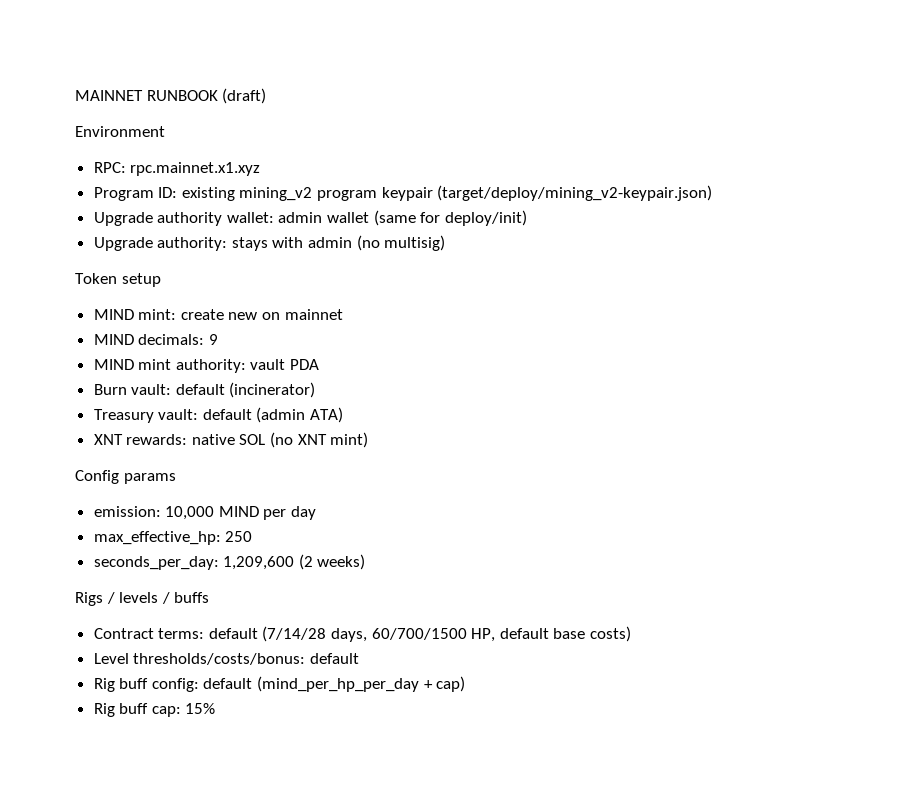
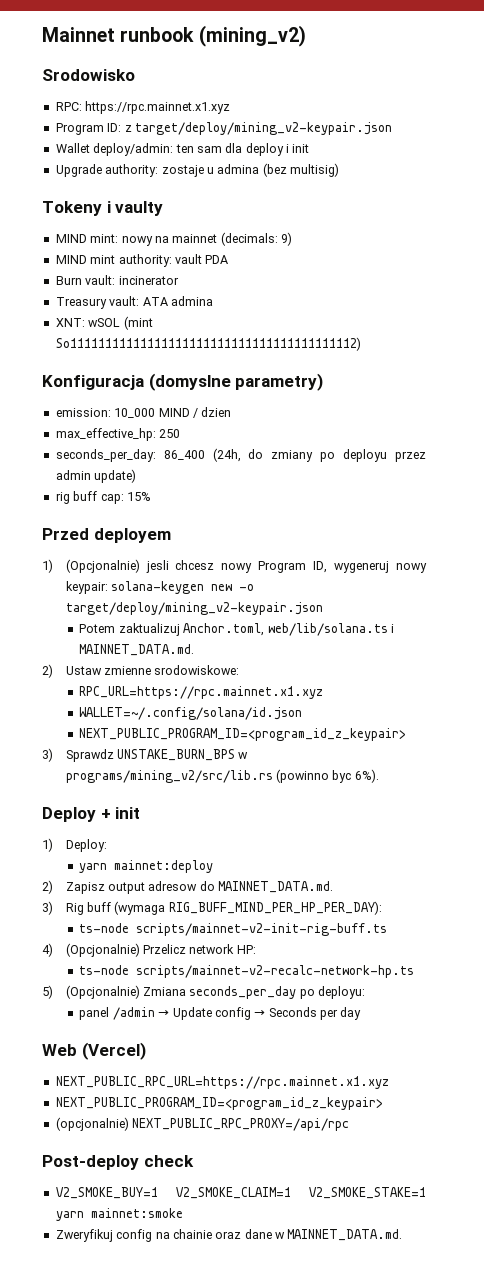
- MAINNET RUNBOOK (draft)
- Environment
+ Mainnet runbook (mining_v2)
+ Srodowisko
- RPC: rpc.mainnet.x1.xyz
+ RPC: https://rpc.mainnet.x1.xyz
- Program ID: existing mining_v2 program keypair (target/deploy/mining_v2-keypair.json)
- Upgrade authority wallet: admin wallet (same for deploy/init)
- Upgrade authority: stays with admin (no multisig)
- Token setup
- MIND mint: create new on mainnet
- MIND decimals: 9
+ Program ID: z target/deploy/mining_v2-keypair.json
+ Wallet deploy/admin: ten sam dla deploy i init
+ Upgrade authority: zostaje u admina (bez multisig)
+ Tokeny i vaulty
+ MIND mint: nowy na mainnet (decimals: 9)
- Burn vault: default (incinerator)
+ Burn vault: incinerator
- Treasury vault: default (admin ATA)
- XNT rewards: native SOL (no XNT mint)
- Config params
- emission: 10,000 MIND per day
+ Treasury vault: ATA admina
+ XNT: wSOL (mint So11111111111111111111111111111111111111112)
+ Konfiguracja (domyslne parametry)
+ emission: 10_000 MIND / dzien
  max_effective_hp: 250
- seconds_per_day: 1,209,600 (2 weeks)
- Rigs / levels / buffs
- Contract terms: default (7/14/28 days, 60/700/1500 HP, default base costs)
- Level thresholds/costs/bonus: default
- Rig buff config: default (mind_per_hp_per_day + cap)
- Rig buff cap: 15%
+ seconds_per_day: 86_400 (24h, do zmiany po deployu przez admin update)
+ rig buff cap: 15%
+ Przed deployem
+ 1) (Opcjonalnie) jesli chcesz nowy Program ID, wygeneruj nowy keypair: solana-keygen new -o target/deploy/mining_v2-keypair.json
+ Potem zaktualizuj Anchor.toml, web/lib/solana.ts i MAINNET_DATA.md.
+ 2) Ustaw zmienne srodowiskowe:
+ RPC_URL=https://rpc.mainnet.x1.xyz
+ WALLET=~/.config/solana/id.json
+ NEXT_PUBLIC_PROGRAM_ID=<program_id_z_keypair>
+ 3) Sprawdz UNSTAKE_BURN_BPS w programs/mining_v2/src/lib.rs (powinno byc 6%).
+ Deploy + init
+ 1) Deploy:
+ yarn mainnet:deploy
+ 2) Zapisz output adresow do MAINNET_DATA.md.
+ 3) Rig buff (wymaga RIG_BUFF_MIND_PER_HP_PER_DAY):
+ ts-node scripts/mainnet-v2-init-rig-buff.ts
+ 4) (Opcjonalnie) Przelicz network HP:
+ ts-node scripts/mainnet-v2-recalc-network-hp.ts
+ 5) (Opcjonalnie) Zmiana seconds_per_day po deployu:
+ panel /admin → Update config → Seconds per day
+ Web (Vercel)
+ NEXT_PUBLIC_RPC_URL=https://rpc.mainnet.x1.xyz
+ NEXT_PUBLIC_PROGRAM_ID=<program_id_z_keypair>
+ (opcjonalnie) NEXT_PUBLIC_RPC_PROXY=/api/rpc
+ Post-deploy check
+ V2_SMOKE_BUY=1 V2_SMOKE_CLAIM=1 V2_SMOKE_STAKE=1 yarn mainnet:smoke
+ Zweryfikuj config na chainie oraz dane w MAINNET_DATA.md.

